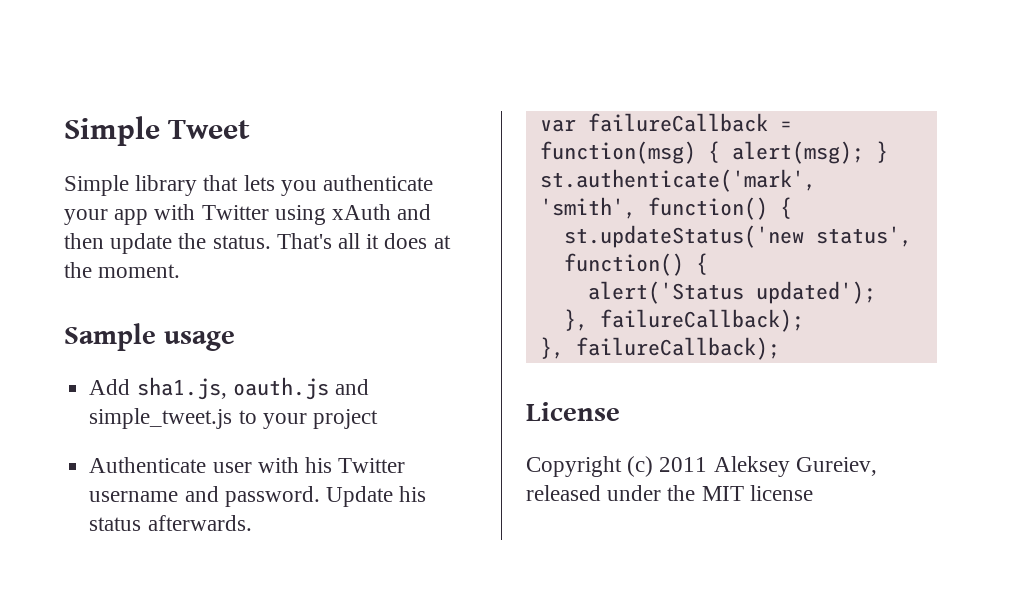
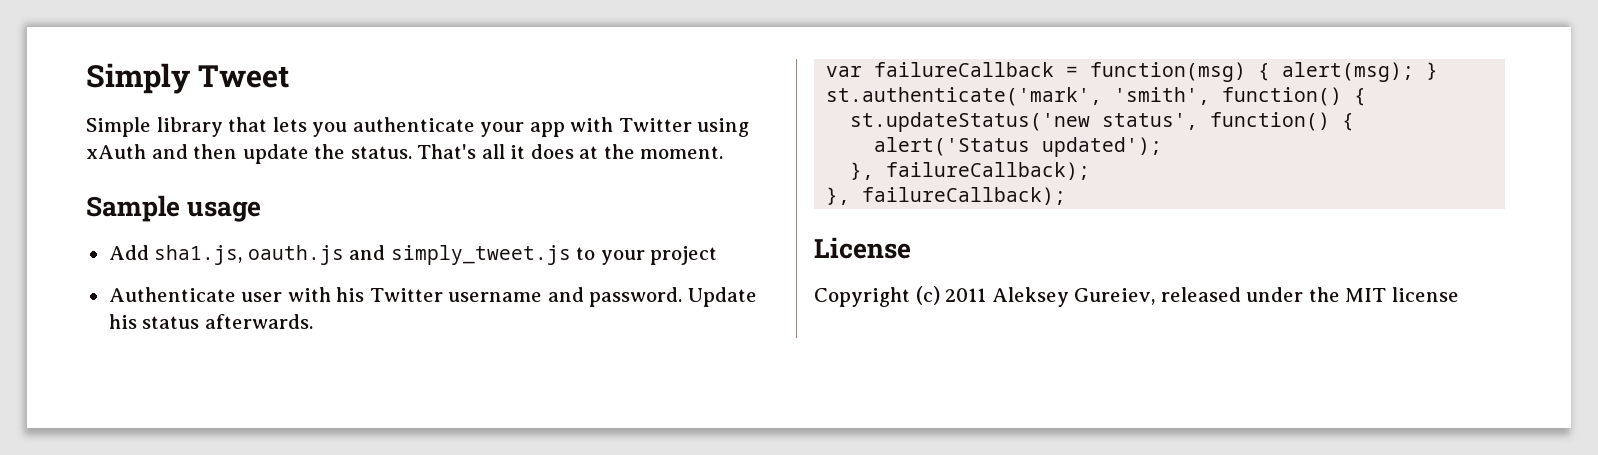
- Simple Tweet
+ Simply Tweet
- Add sha1.js, oauth.js and simple_tweet.js to your project
+ Add sha1.js, oauth.js and simply_tweet.js to your project

